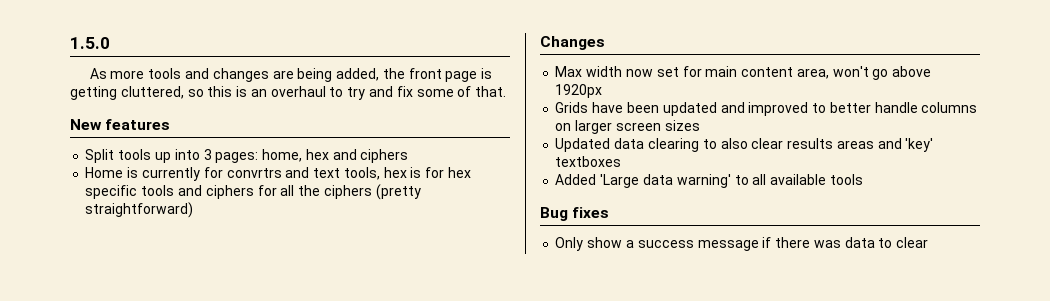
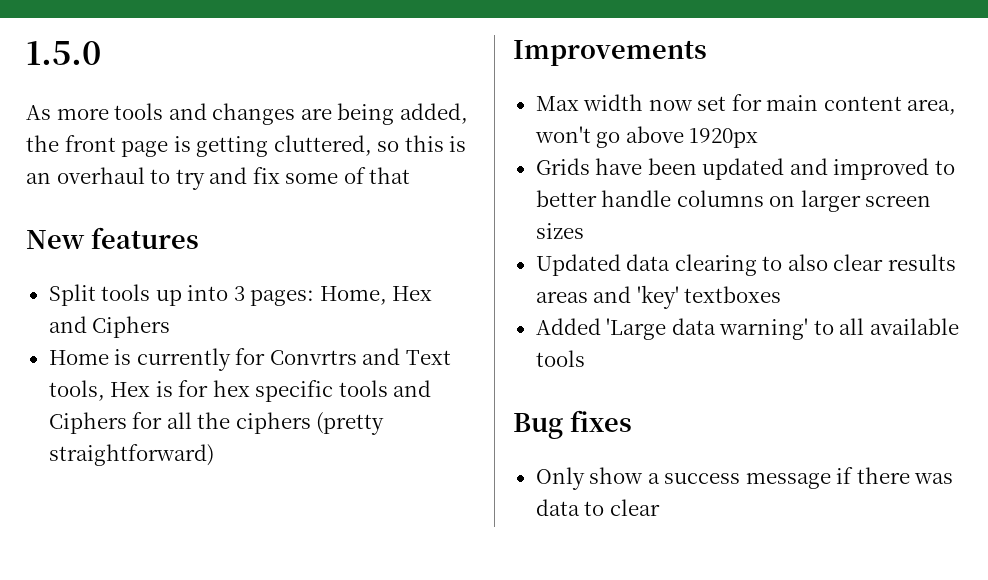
- As more tools and changes are being added, the front page is getting cluttered, so this is an overhaul to try and fix some of that.
+ As more tools and changes are being added, the front page is getting cluttered, so this is an overhaul to try and fix some of that
- Split tools up into 3 pages: home, hex and ciphers
+ Split tools up into 3 pages: Home, Hex and Ciphers
- Home is currently for convrtrs and text tools, hex is for hex specific tools and ciphers for all the ciphers (pretty straightforward)
+ Home is currently for Convrtrs and Text tools, Hex is for hex specific tools and Ciphers for all the ciphers (pretty straightforward)
- Changes
+ Improvements

